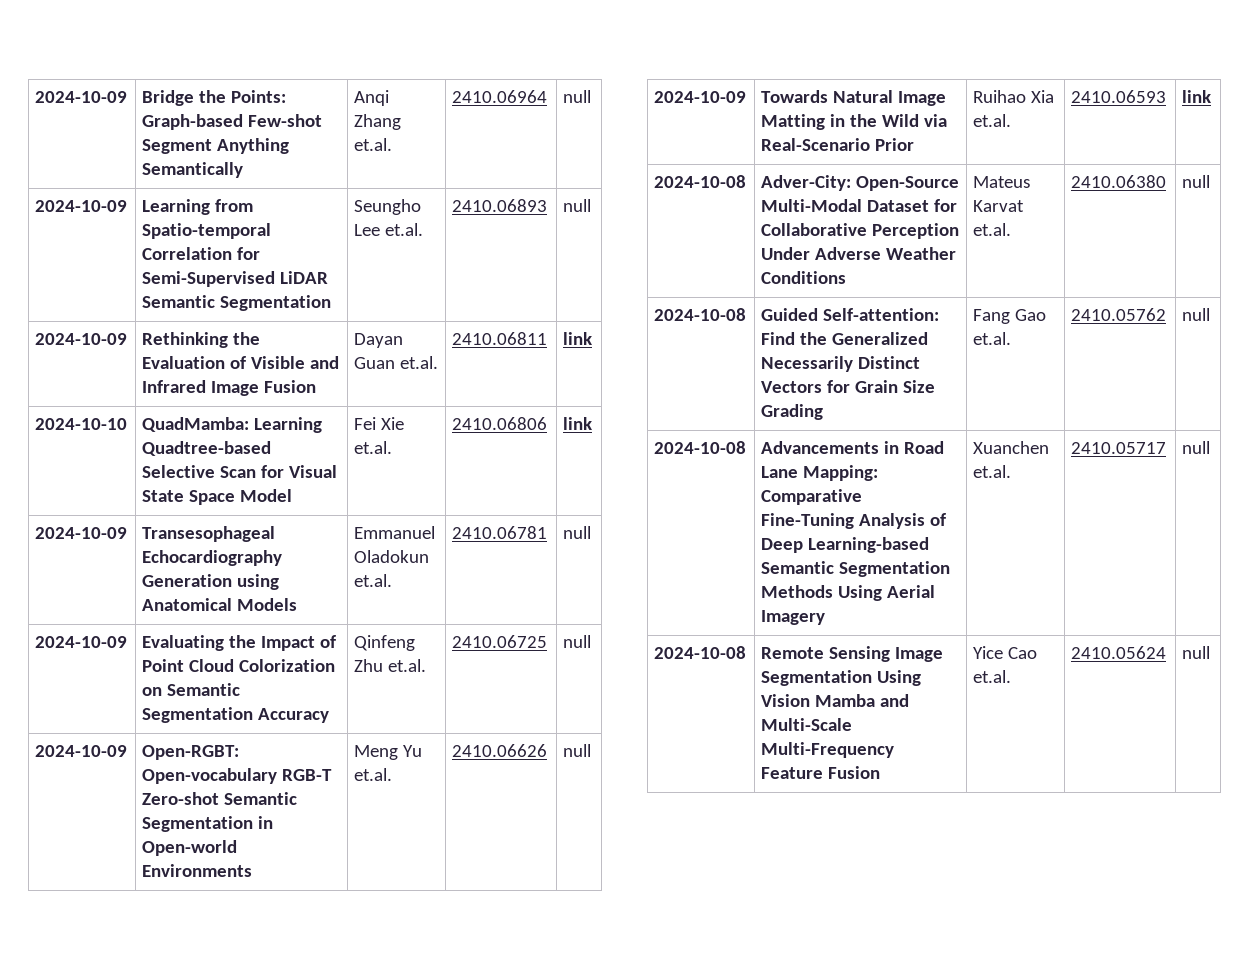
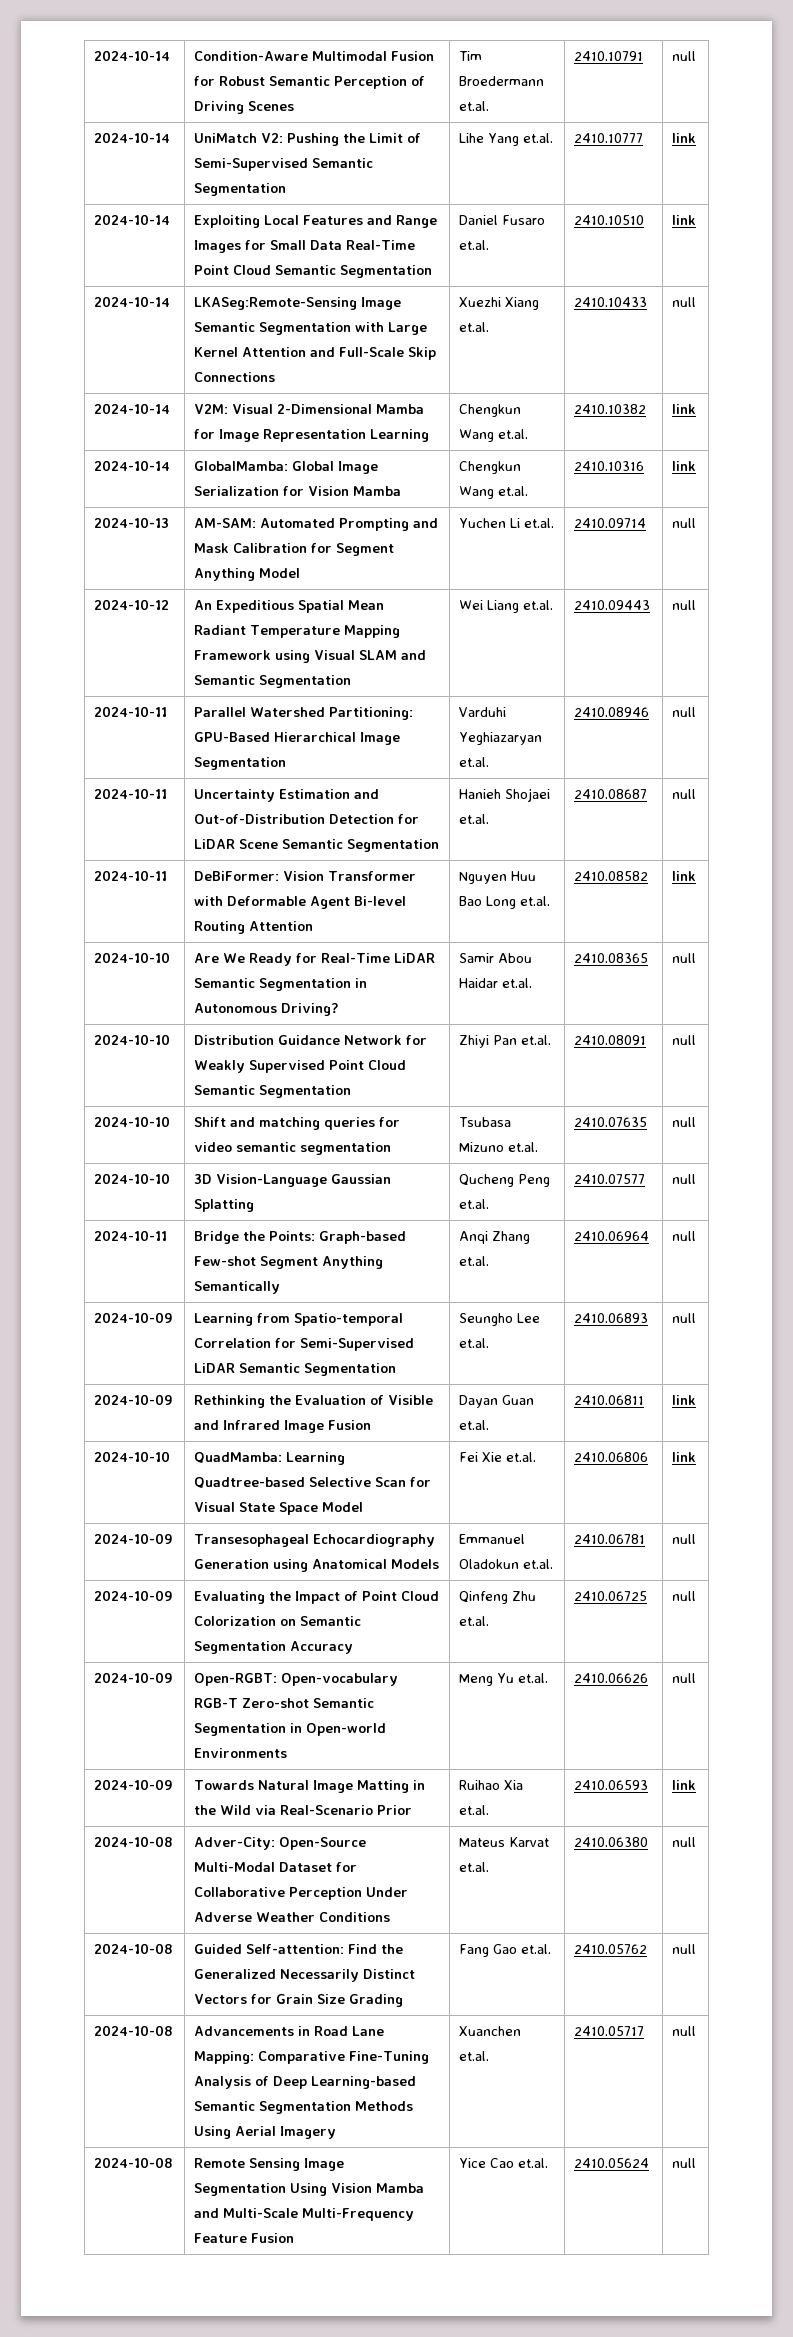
- 2024-10-09 | Bridge the Points: Graph-based Few-shot Segment Anything Semantically | Anqi Zhang et.al. | 2410.06964 | null
+ 2024-10-14 | Condition-Aware Multimodal Fusion for Robust Semantic Perception of Driving Scenes | Tim Broedermann et.al. | 2410.10791 | null
+ 2024-10-14 | UniMatch V2: Pushing the Limit of Semi-Supervised Semantic Segmentation | Lihe Yang et.al. | 2410.10777 | link
+ 2024-10-14 | Exploiting Local Features and Range Images for Small Data Real-Time Point Cloud Semantic Segmentation | Daniel Fusaro et.al. | 2410.10510 | link
+ 2024-10-14 | LKASeg:Remote-Sensing Image Semantic Segmentation with Large Kernel Attention and Full-Scale Skip Connections | Xuezhi Xiang et.al. | 2410.10433 | null
+ 2024-10-14 | V2M: Visual 2-Dimensional Mamba for Image Representation Learning | Chengkun Wang et.al. | 2410.10382 | link
+ 2024-10-14 | GlobalMamba: Global Image Serialization for Vision Mamba | Chengkun Wang et.al. | 2410.10316 | link
+ 2024-10-13 | AM-SAM: Automated Prompting and Mask Calibration for Segment Anything Model | Yuchen Li et.al. | 2410.09714 | null
+ 2024-10-12 | An Expeditious Spatial Mean Radiant Temperature Mapping Framework using Visual SLAM and Semantic Segmentation | Wei Liang et.al. | 2410.09443 | null
+ 2024-10-11 | Parallel Watershed Partitioning: GPU-Based Hierarchical Image Segmentation | Varduhi Yeghiazaryan et.al. | 2410.08946 | null
+ 2024-10-11 | Uncertainty Estimation and Out-of-Distribution Detection for LiDAR Scene Semantic Segmentation | Hanieh Shojaei et.al. | 2410.08687 | null
+ 2024-10-11 | DeBiFormer: Vision Transformer with Deformable Agent Bi-level Routing Attention | Nguyen Huu Bao Long et.al. | 2410.08582 | link
+ 2024-10-10 | Are We Ready for Real-Time LiDAR Semantic Segmentation in Autonomous Driving? | Samir Abou Haidar et.al. | 2410.08365 | null
+ 2024-10-10 | Distribution Guidance Network for Weakly Supervised Point Cloud Semantic Segmentation | Zhiyi Pan et.al. | 2410.08091 | null
+ 2024-10-10 | Shift and matching queries for video semantic segmentation | Tsubasa Mizuno et.al. | 2410.07635 | null
+ 2024-10-10 | 3D Vision-Language Gaussian Splatting | Qucheng Peng et.al. | 2410.07577 | null
+ 2024-10-11 | Bridge the Points: Graph-based Few-shot Segment Anything Semantically | Anqi Zhang et.al. | 2410.06964 | null

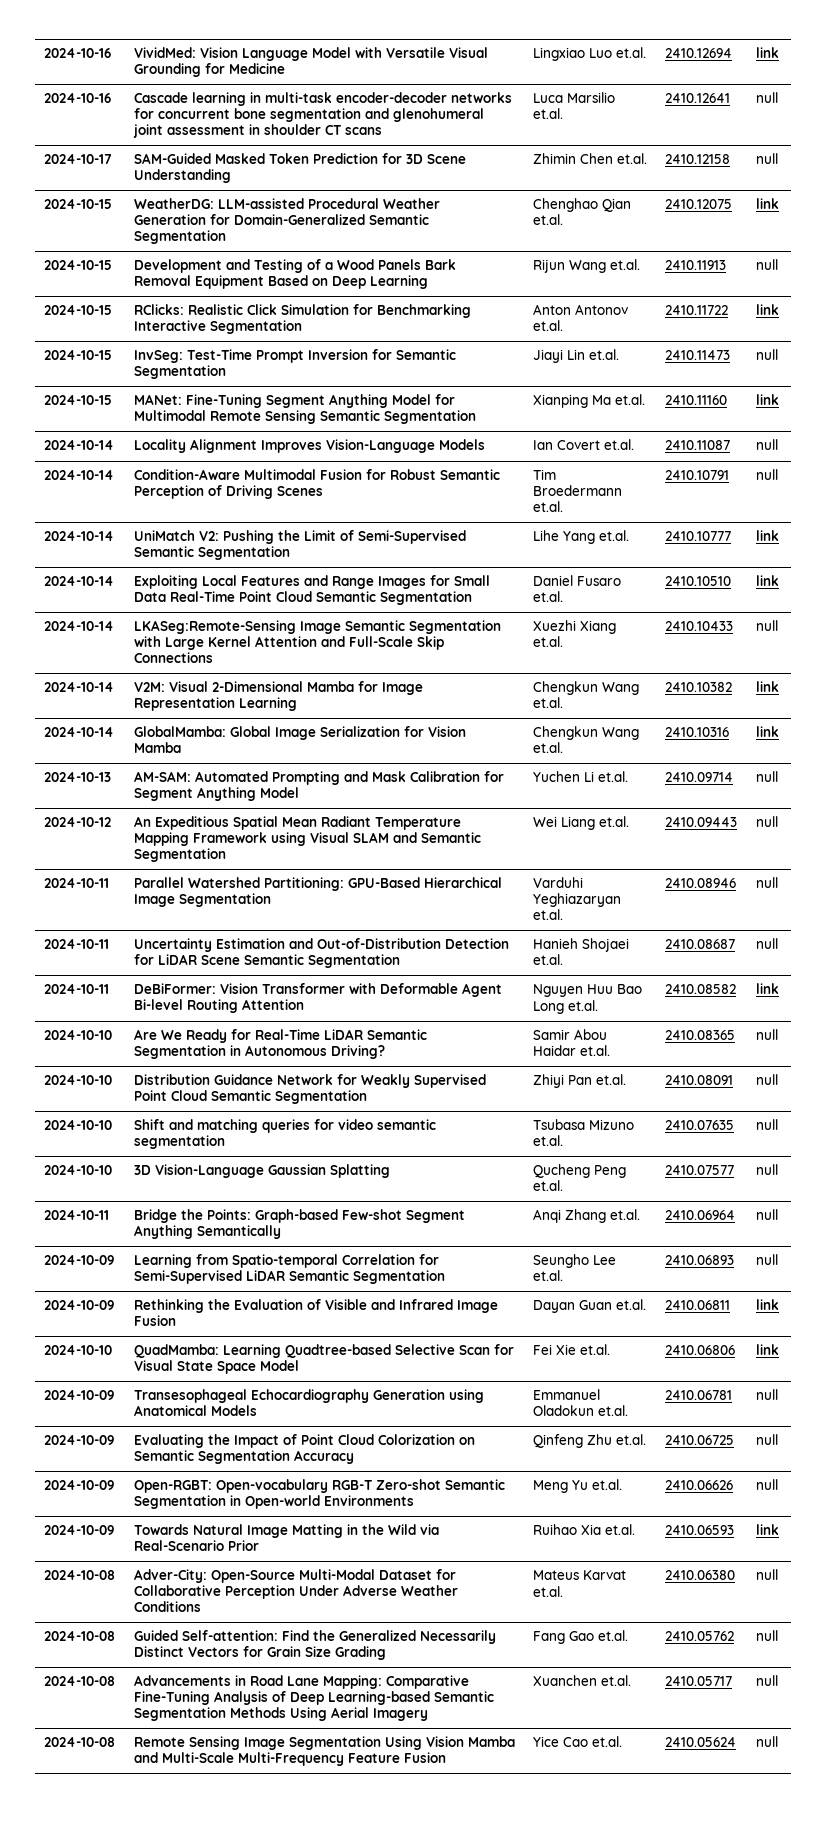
+ 2024-10-16 | VividMed: Vision Language Model with Versatile Visual Grounding for Medicine | Lingxiao Luo et.al. | 2410.12694 | link
+ 2024-10-16 | Cascade learning in multi-task encoder-decoder networks for concurrent bone segmentation and glenohumeral joint assessment in shoulder CT scans | Luca Marsilio et.al. | 2410.12641 | null
+ 2024-10-17 | SAM-Guided Masked Token Prediction for 3D Scene Understanding | Zhimin Chen et.al. | 2410.12158 | null
+ 2024-10-15 | WeatherDG: LLM-assisted Procedural Weather Generation for Domain-Generalized Semantic Segmentation | Chenghao Qian et.al. | 2410.12075 | link
+ 2024-10-15 | Development and Testing of a Wood Panels Bark Removal Equipment Based on Deep Learning | Rijun Wang et.al. | 2410.11913 | null
+ 2024-10-15 | RClicks: Realistic Click Simulation for Benchmarking Interactive Segmentation | Anton Antonov et.al. | 2410.11722 | link
+ 2024-10-15 | InvSeg: Test-Time Prompt Inversion for Semantic Segmentation | Jiayi Lin et.al. | 2410.11473 | null
+ 2024-10-15 | MANet: Fine-Tuning Segment Anything Model for Multimodal Remote Sensing Semantic Segmentation | Xianping Ma et.al. | 2410.11160 | link
+ 2024-10-14 | Locality Alignment Improves Vision-Language Models | Ian Covert et.al. | 2410.11087 | null

